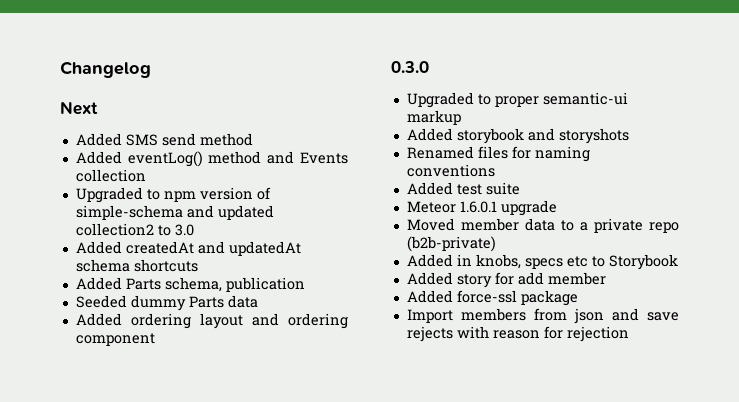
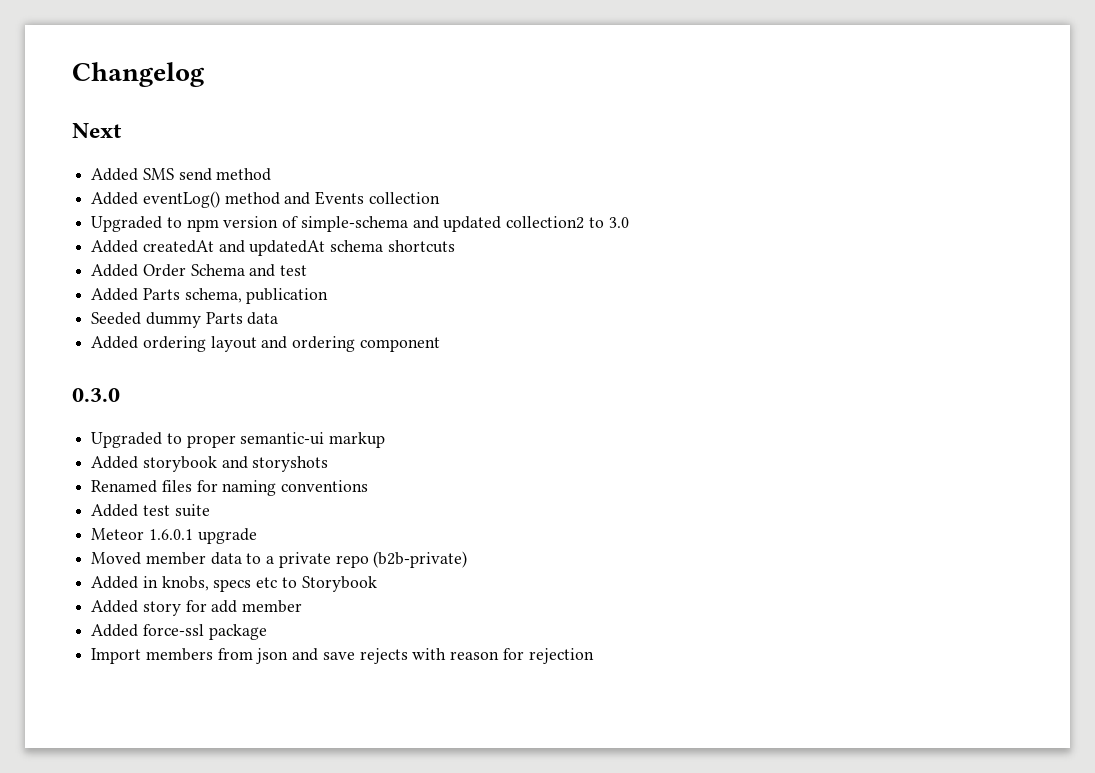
+ Added Order Schema and test

